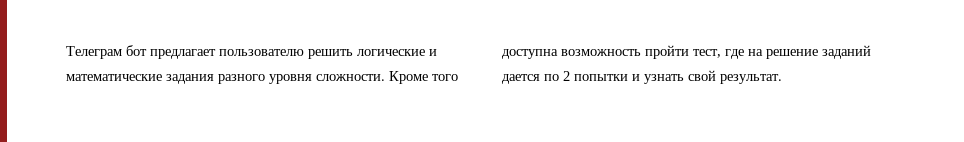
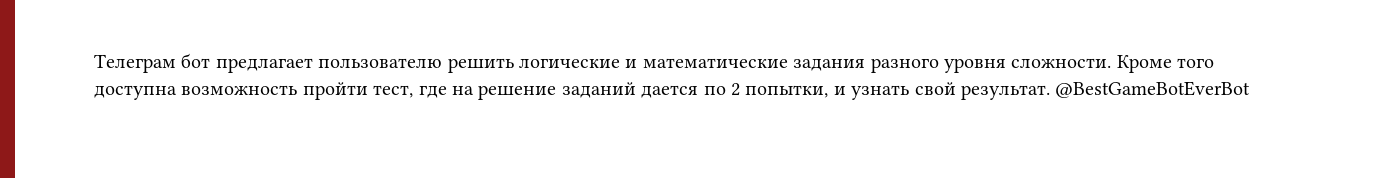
- Кроме того доступна возможность пройти тест, где на решение заданий дается по 2 попытки и узнать свой результат.
+ Кроме того доступна возможность пройти тест, где на решение заданий дается по 2 попытки, и узнать свой результат.
+ @BestGameBotEverBot

